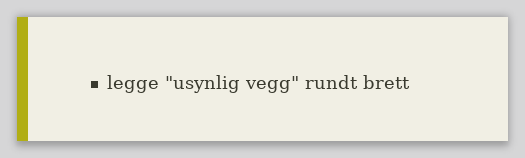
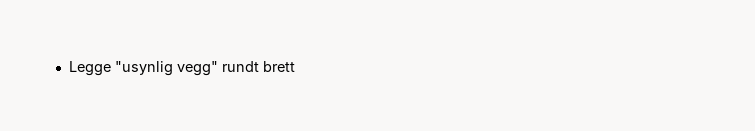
- legge "usynlig vegg" rundt brett
+ Legge "usynlig vegg" rundt brett

